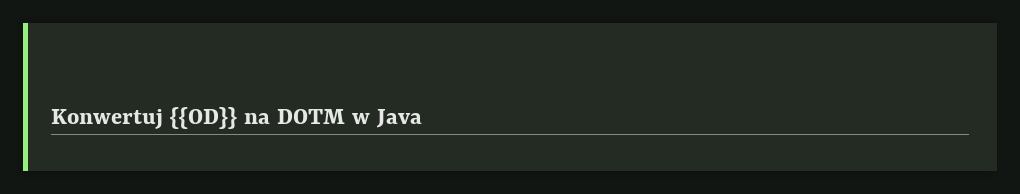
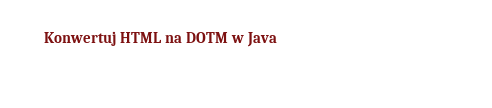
- Konwertuj {{OD}} na DOTM w Java
+ Konwertuj HTML na DOTM w Java

